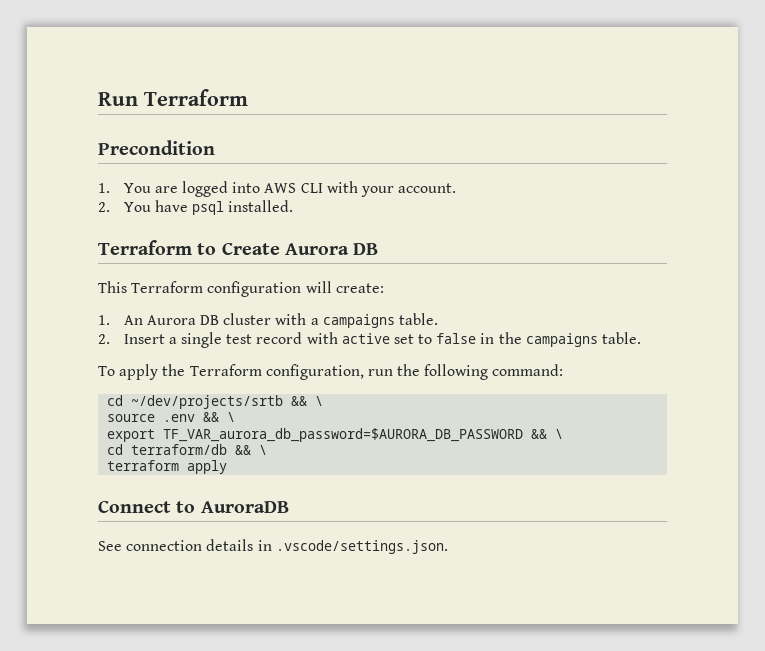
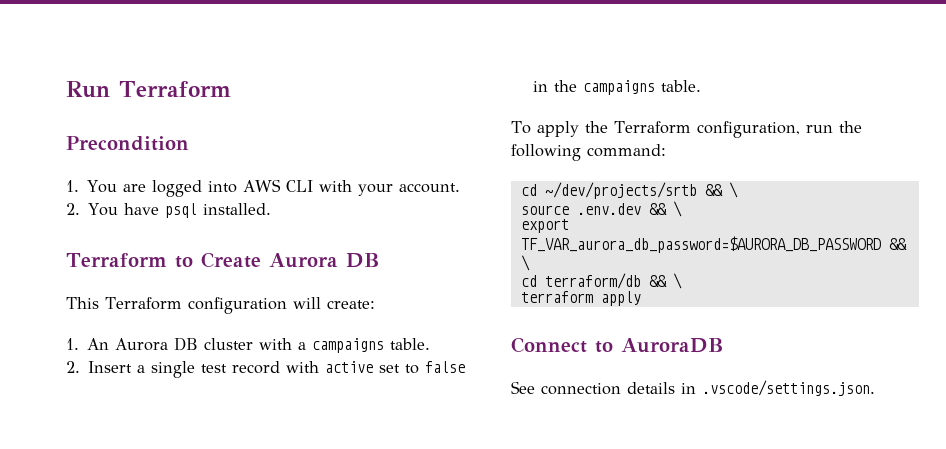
- source .env && \
+ source .env.dev && \

